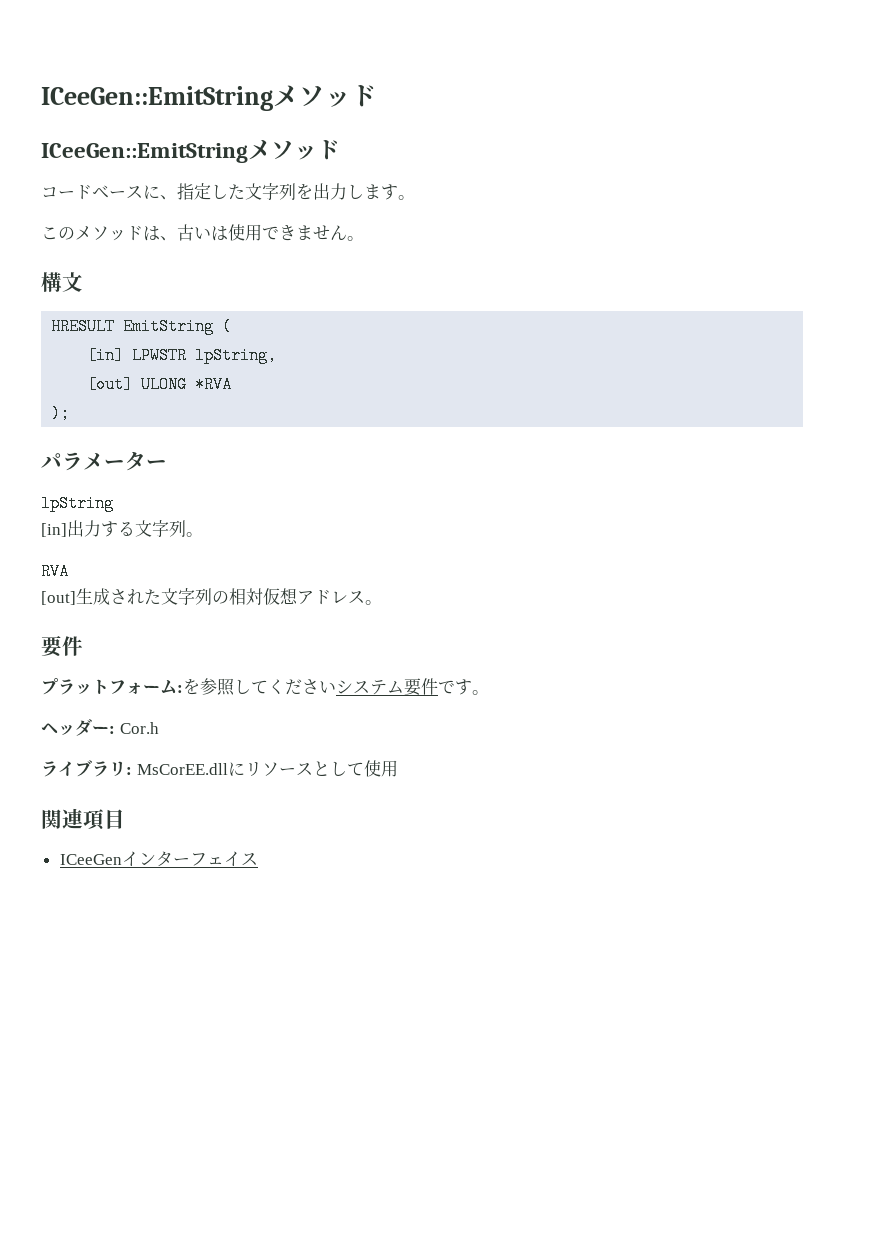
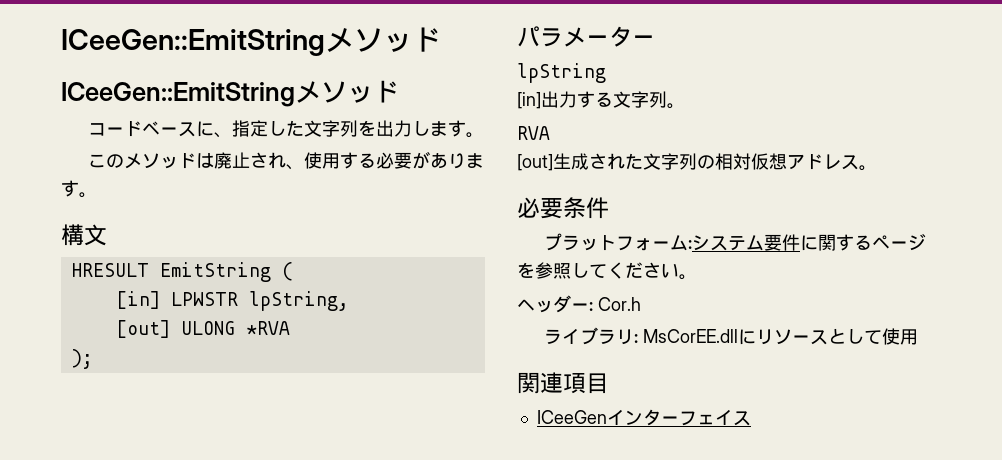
- このメソッドは、古いは使用できません。
+ このメソッドは廃止され、使用する必要があります。
  [out]生成された文字列の相対仮想アドレス。
- 要件
+ 必要条件
- プラットフォーム:を参照してくださいシステム要件です。
+ プラットフォーム:システム要件に関するページを参照してください。

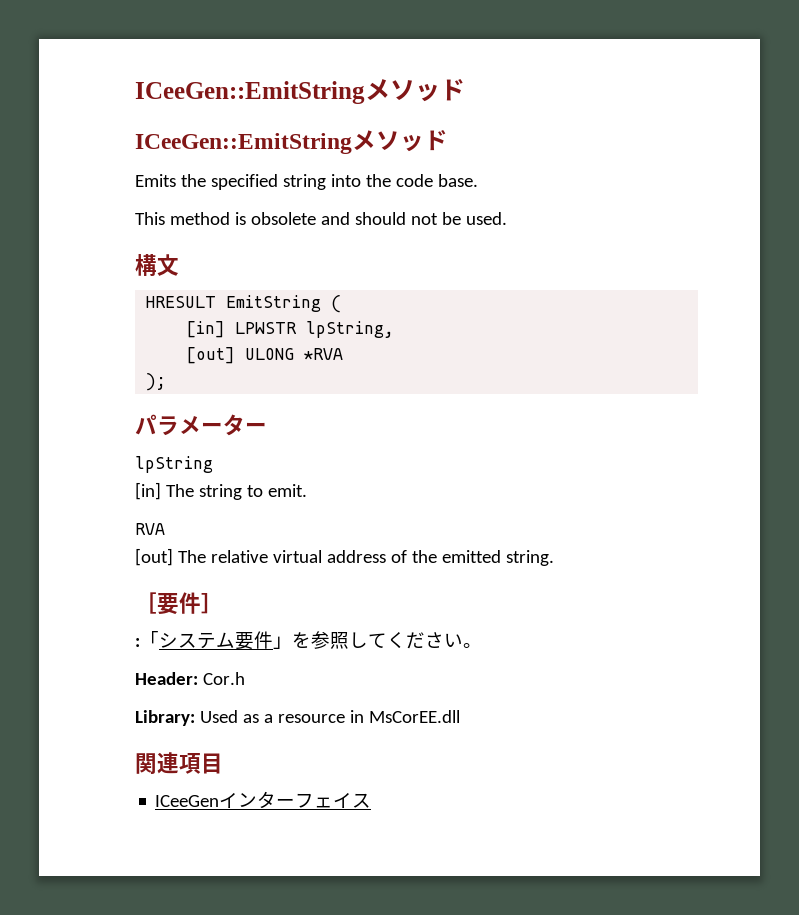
- コードベースに、指定した文字列を出力します。
- このメソッドは廃止され、使用する必要があります。
+ Emits the specified string into the code base.
+ This method is obsolete and should not be used.
- [in]出力する文字列。
+ [in] The string to emit.
  RVA
- [out]生成された文字列の相対仮想アドレス。
- 必要条件
- プラットフォーム:システム要件に関するページを参照してください。
+ [out] The relative virtual address of the emitted string.
+ ［要件］
+ :「システム要件」を参照してください。
- ヘッダー: Cor.h
- ライブラリ: MsCorEE.dllにリソースとして使用
+ Header: Cor.h
+ Library: Used as a resource in MsCorEE.dll

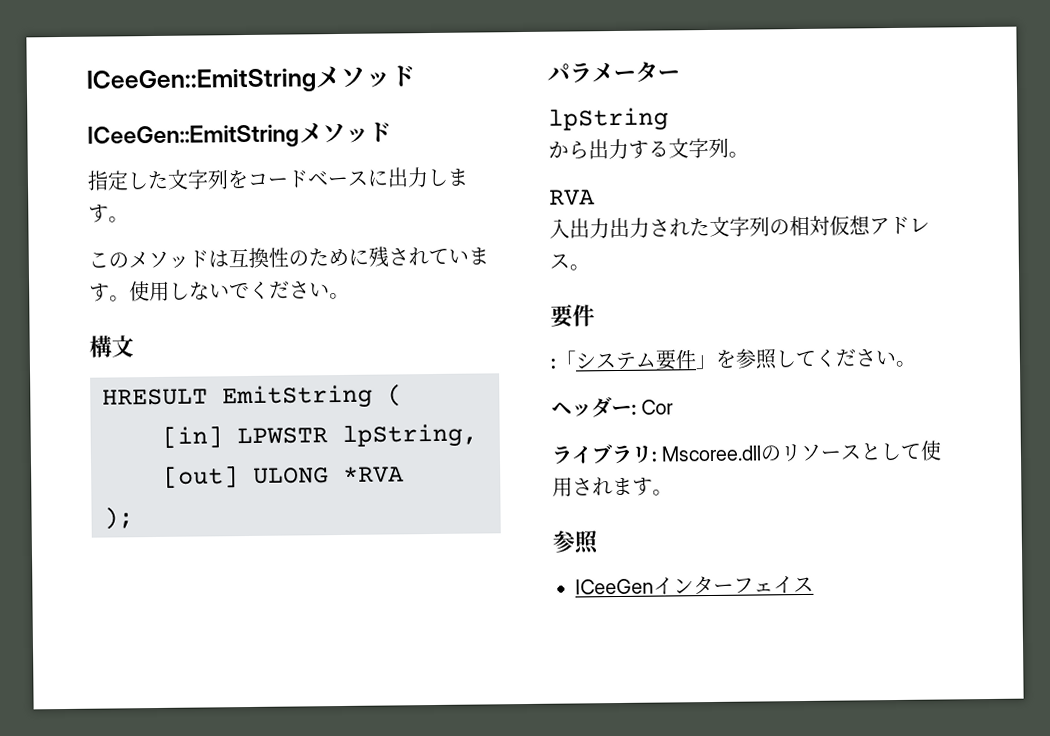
- Emits the specified string into the code base.
- This method is obsolete and should not be used.
+ 指定した文字列をコードベースに出力します。
+ このメソッドは互換性のために残されています。使用しないでください。
- [in] The string to emit.
+ から出力する文字列。
  RVA
- [out] The relative virtual address of the emitted string.
- ［要件］
+ 入出力出力された文字列の相対仮想アドレス。
+ 要件
- Header: Cor.h
- Library: Used as a resource in MsCorEE.dll
- 関連項目
+ ヘッダー: Cor
+ ライブラリ: Mscoree.dllのリソースとして使用されます。
+ 参照

